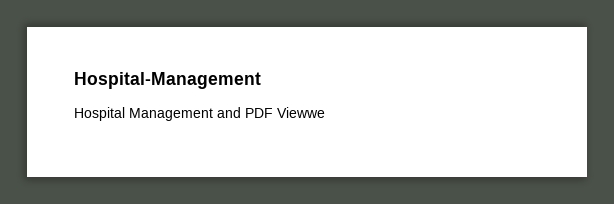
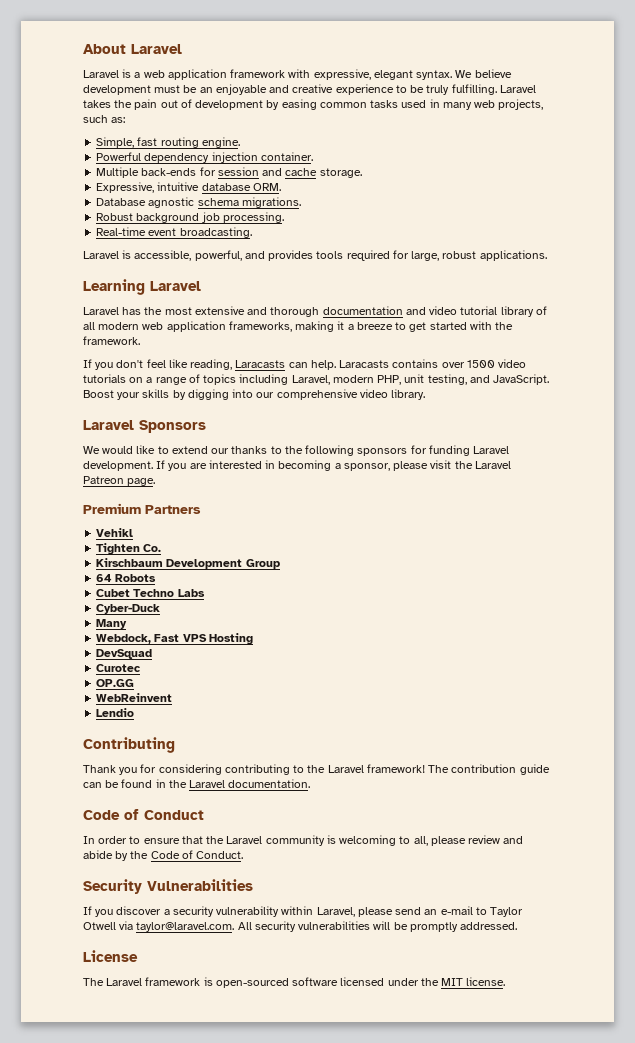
- Hospital-Management
- Hospital Management and PDF Viewwe
+ About Laravel
+ Laravel is a web application framework with expressive, elegant syntax. We believe development must be an enjoyable and creative experience to be truly fulfilling. Laravel takes the pain out of development by easing common tasks used in many web projects, such as:
+ Simple, fast routing engine.
+ Powerful dependency injection container.
+ Multiple back-ends for session and cache storage.
+ Expressive, intuitive database ORM.
+ Database agnostic schema migrations.
+ Robust background job processing.
+ Real-time event broadcasting.
+ Laravel is accessible, powerful, and provides tools required for large, robust applications.
+ Learning Laravel
+ Laravel has the most extensive and thorough documentation and video tutorial library of all modern web application frameworks, making it a breeze to get started with the framework.
+ If you don't feel like reading, Laracasts can help. Laracasts contains over 1500 video tutorials on a range of topics including Laravel, modern PHP, unit testing, and JavaScript. Boost your skills by digging into our comprehensive video library.
+ Laravel Sponsors
+ We would like to extend our thanks to the following sponsors for funding Laravel development. If you are interested in becoming a sponsor, please visit the Laravel Patreon page.
+ Premium Partners
+ Vehikl
+ Tighten Co.
+ Kirschbaum Development Group
+ 64 Robots
+ Cubet Techno Labs
+ Cyber-Duck
+ Many
+ Webdock, Fast VPS Hosting
+ DevSquad
+ Curotec
+ OP.GG
+ WebReinvent
+ Lendio
+ Contributing
+ Thank you for considering contributing to the Laravel framework! The contribution guide can be found in the Laravel documentation.
+ Code of Conduct
+ In order to ensure that the Laravel community is welcoming to all, please review and abide by the Code of Conduct.
+ Security Vulnerabilities
+ If you discover a security vulnerability within Laravel, please send an e-mail to Taylor Otwell via taylor@laravel.com. All security vulnerabilities will be promptly addressed.
+ License
+ The Laravel framework is open-sourced software licensed under the MIT license.

